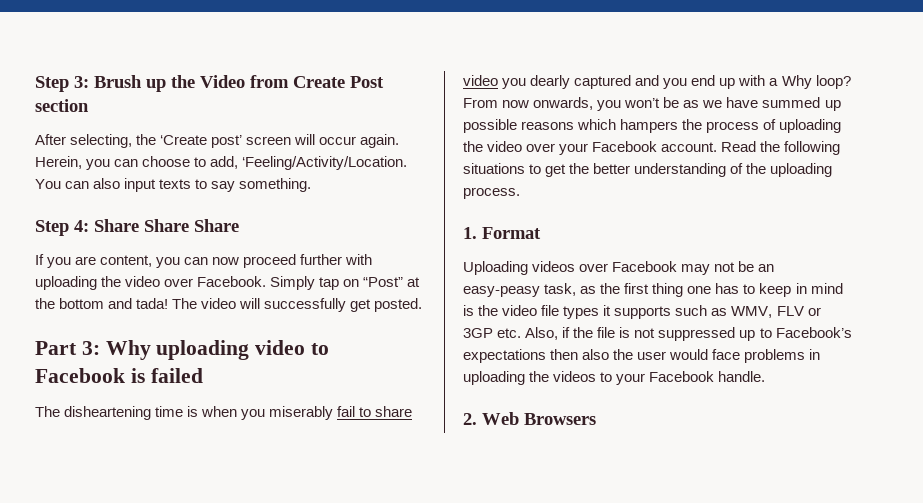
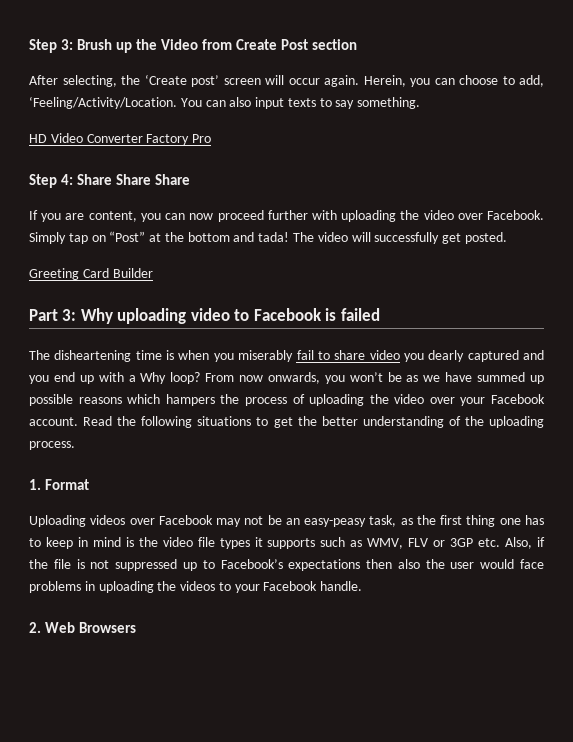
+ HD Video Converter Factory Pro
+ Greeting Card Builder

